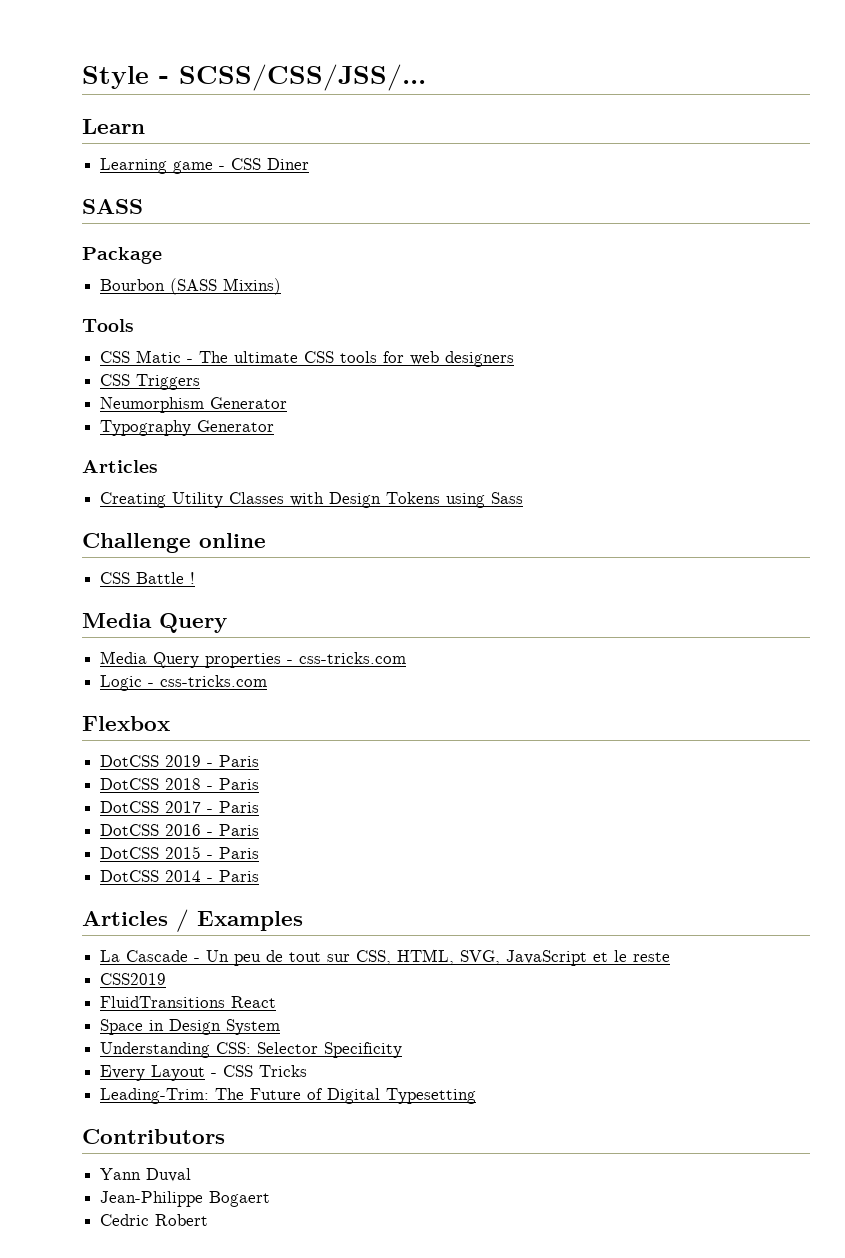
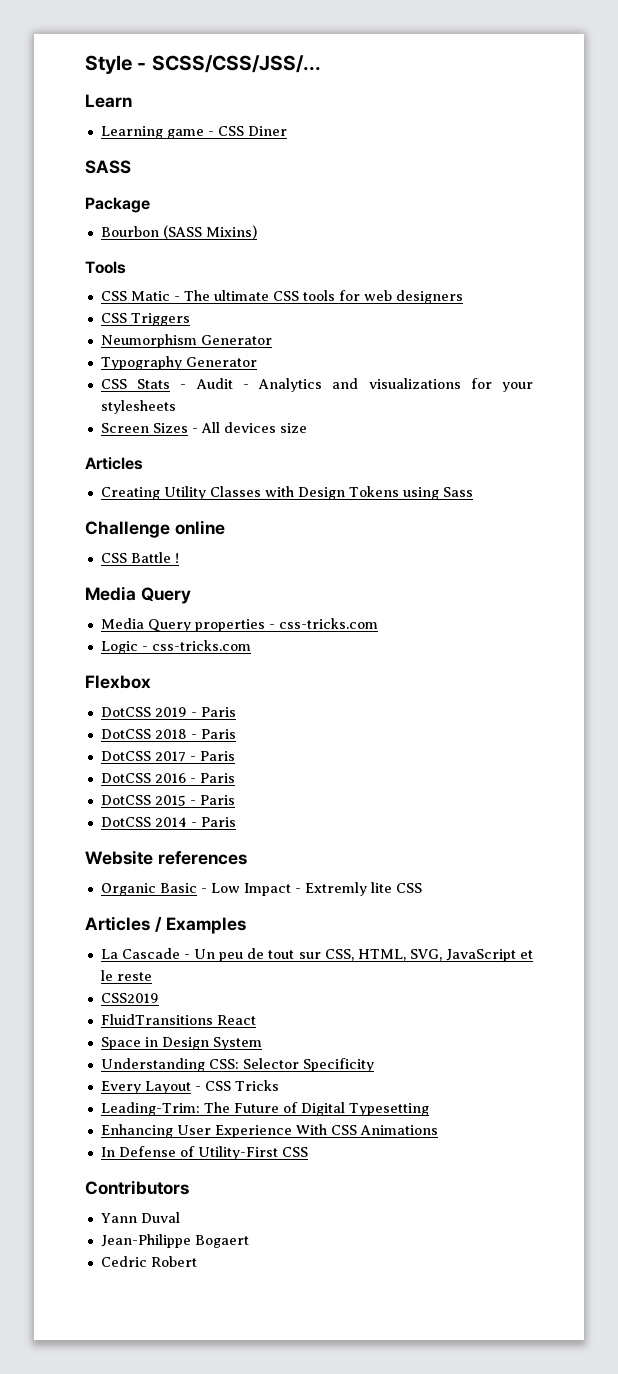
+ CSS Stats - Audit - Analytics and visualizations for your stylesheets
+ Screen Sizes - All devices size
+ Website references
+ Organic Basic - Low Impact - Extremly lite CSS
+ Enhancing User Experience With CSS Animations
+ In Defense of Utility-First CSS

